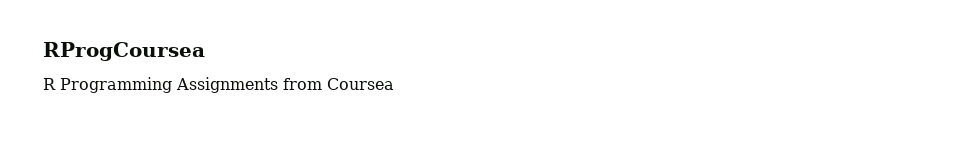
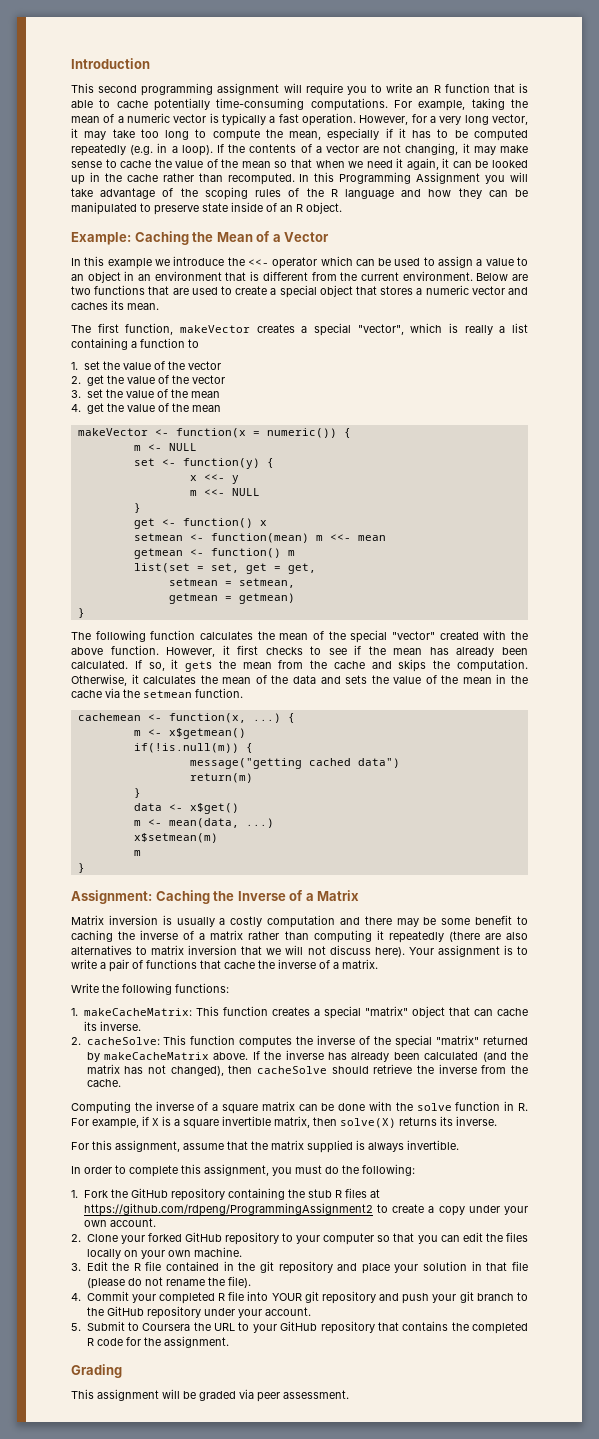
- RProgCoursea
- R Programming Assignments from Coursea
+ Introduction
+ This second programming assignment will require you to write an R function that is able to cache potentially time-consuming computations. For example, taking the mean of a numeric vector is typically a fast operation. However, for a very long vector, it may take too long to compute the mean, especially if it has to be computed repeatedly (e.g. in a loop). If the contents of a vector are not changing, it may make sense to cache the value of the mean so that when we need it again, it can be looked up in the cache rather than recomputed. In this Programming Assignment you will take advantage of the scoping rules of the R language and how they can be manipulated to preserve state inside of an R object.
+ Example: Caching the Mean of a Vector
+ In this example we introduce the <<- operator which can be used to assign a value to an object in an environment that is different from the current environment. Below are two functions that are used to create a special object that stores a numeric vector and caches its mean.
+ The first function, makeVector creates a special "vector", which is really a list containing a function to
+ 1. set the value of the vector
+ 2. get the value of the vector
+ 3. set the value of the mean
+ 4. get the value of the mean
+ makeVector <- function(x = numeric()) {
+ m <- NULL
+ set <- function(y) {
+ x <<- y
+ m <<- NULL
+ }
+ get <- function() x
+ setmean <- function(mean) m <<- mean
+ getmean <- function() m
+ list(set = set, get = get,
+ setmean = setmean,
+ getmean = getmean)
+ }
+ The following function calculates the mean of the special "vector" created with the above function. However, it first checks to see if the mean has already been calculated. If so, it gets the mean from the cache and skips the computation. Otherwise, it calculates the mean of the data and sets the value of the mean in the cache via the setmean function.
+ cachemean <- function(x, ...) {
+ m <- x$getmean()
+ if(!is.null(m)) {
+ message("getting cached data")
+ return(m)
+ }
+ data <- x$get()
+ m <- mean(data, ...)
+ x$setmean(m)
+ m
+ }
+ Assignment: Caching the Inverse of a Matrix
+ Matrix inversion is usually a costly computation and there may be some benefit to caching the inverse of a matrix rather than computing it repeatedly (there are also alternatives to matrix inversion that we will not discuss here). Your assignment is to write a pair of functions that cache the inverse of a matrix.
+ Write the following functions:
+ 1. makeCacheMatrix: This function creates a special "matrix" object that can cache its inverse.
+ 2. cacheSolve: This function computes the inverse of the special "matrix" returned by makeCacheMatrix above. If the inverse has already been calculated (and the matrix has not changed), then cacheSolve should retrieve the inverse from the cache.
+ Computing the inverse of a square matrix can be done with the solve function in R. For example, if X is a square invertible matrix, then solve(X) returns its inverse.
+ For this assignment, assume that the matrix supplied is always invertible.
+ In order to complete this assignment, you must do the following:
+ 1. Fork the GitHub repository containing the stub R files at https://github.com/rdpeng/ProgrammingAssignment2 to create a copy under your own account.
+ 2. Clone your forked GitHub repository to your computer so that you can edit the files locally on your own machine.
+ 3. Edit the R file contained in the git repository and place your solution in that file (please do not rename the file).
+ 4. Commit your completed R file into YOUR git repository and push your git branch to the GitHub repository under your account.
+ 5. Submit to Coursera the URL to your GitHub repository that contains the completed R code for the assignment.
+ Grading
+ This assignment will be graded via peer assessment.

